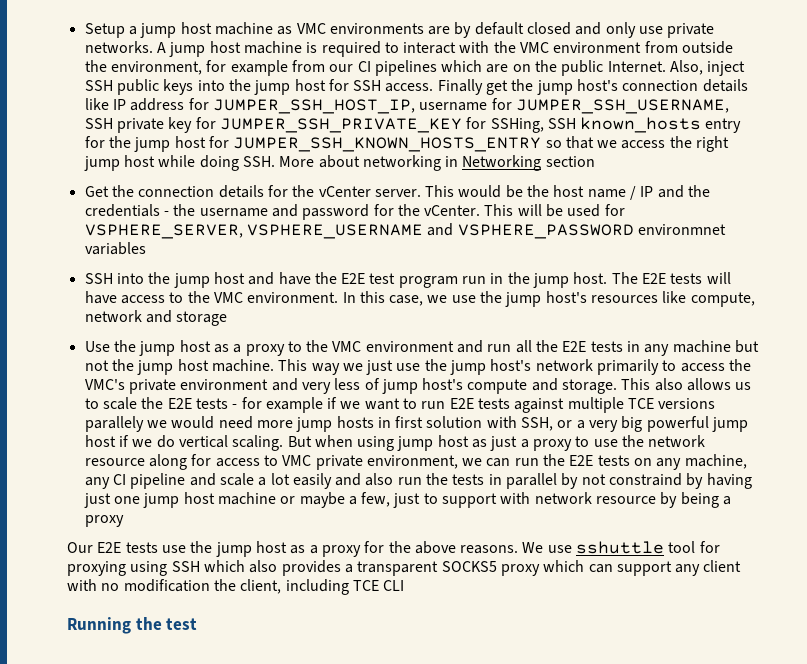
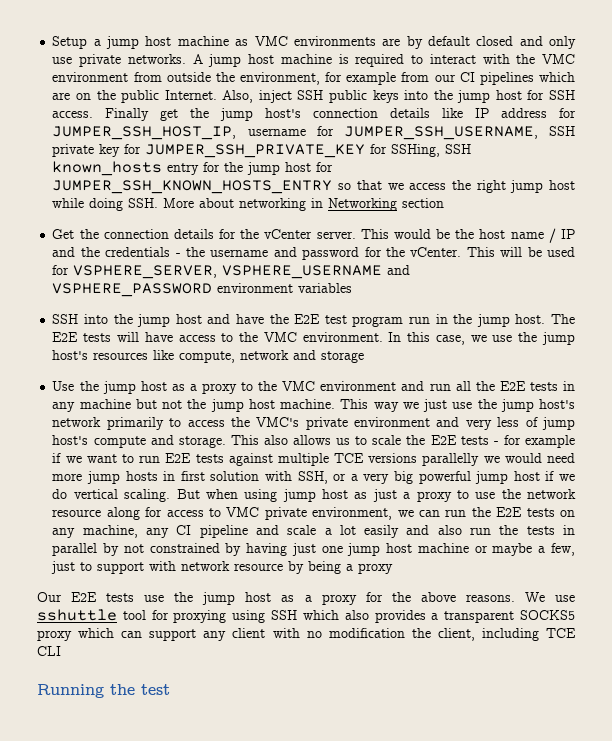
- This will be used for VSPHERE_SERVER, VSPHERE_USERNAME and VSPHERE_PASSWORD environmnet variables
+ This will be used for VSPHERE_SERVER, VSPHERE_USERNAME and VSPHERE_PASSWORD environment variables
- This also allows us to scale the E2E tests - for example if we want to run E2E tests against multiple TCE versions parallely we would need more jump hosts in first solution with SSH, or a very big powerful jump host if we do vertical scaling.
+ This also allows us to scale the E2E tests - for example if we want to run E2E tests against multiple TCE versions parallelly we would need more jump hosts in first solution with SSH, or a very big powerful jump host if we do vertical scaling.
- But when using jump host as just a proxy to use the network resource along for access to VMC private environment, we can run the E2E tests on any machine, any CI pipeline and scale a lot easily and also run the tests in parallel by not constraind by having just one jump host machine or maybe a few, just to support with network resource by being a proxy
+ But when using jump host as just a proxy to use the network resource along for access to VMC private environment, we can run the E2E tests on any machine, any CI pipeline and scale a lot easily and also run the tests in parallel by not constrained by having just one jump host machine or maybe a few, just to support with network resource by being a proxy

